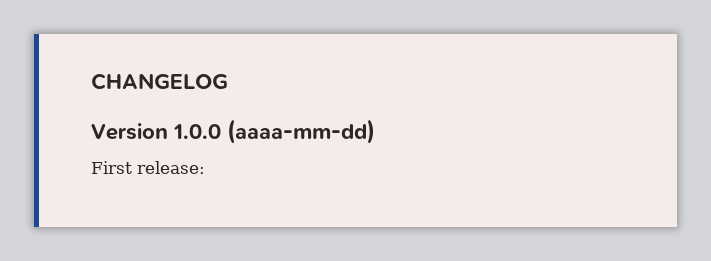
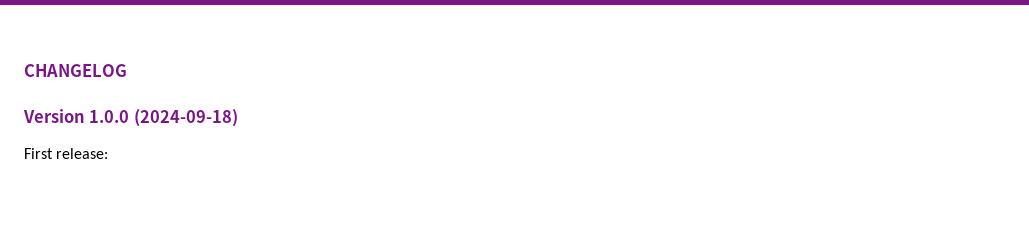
- Version 1.0.0 (aaaa-mm-dd)
+ Version 1.0.0 (2024-09-18)

